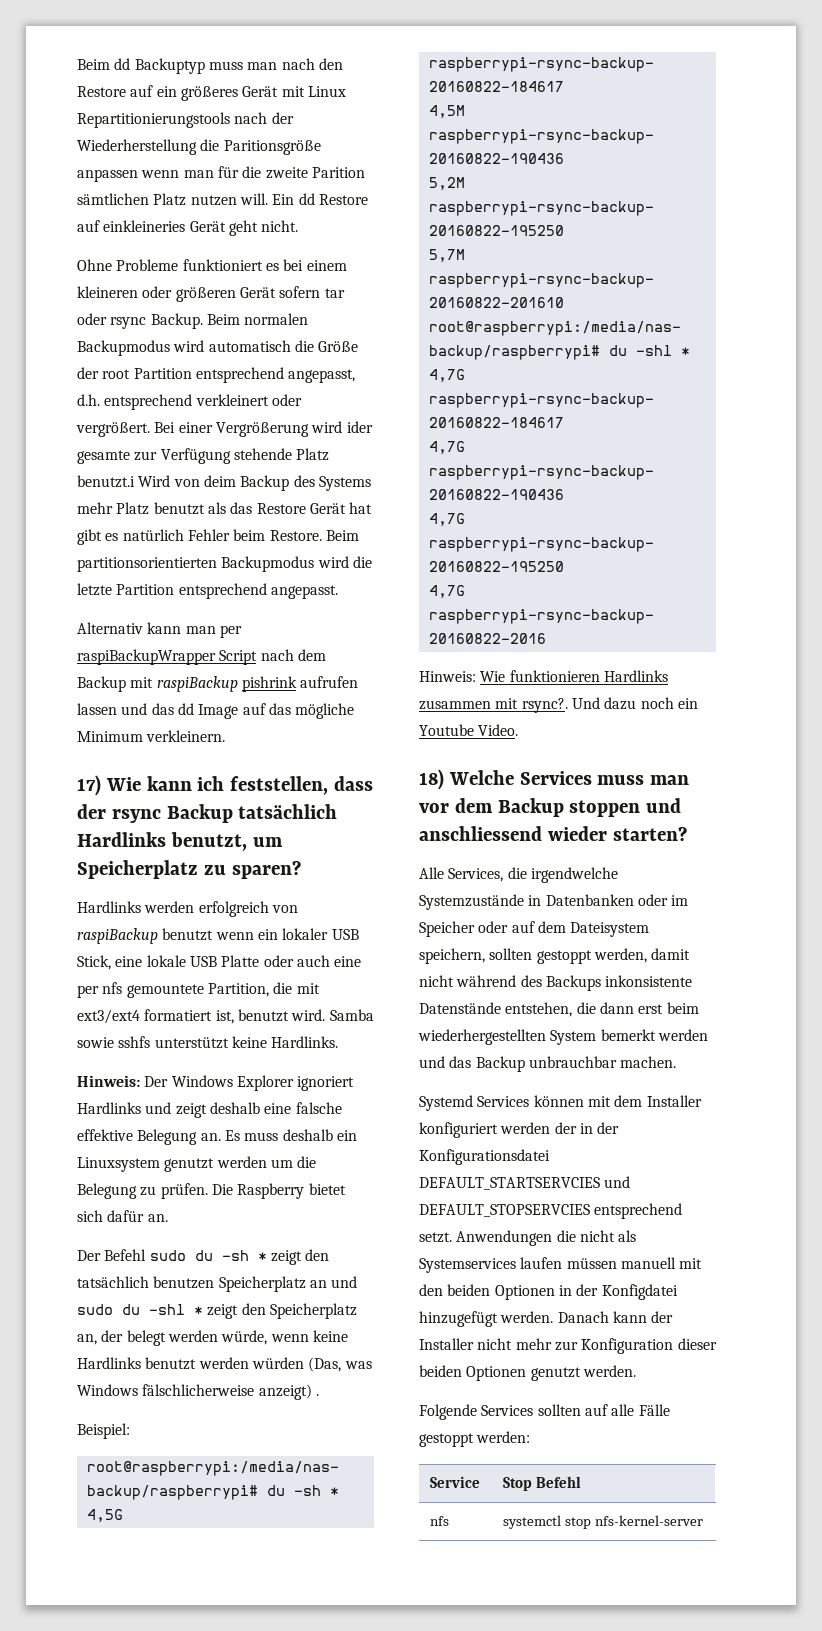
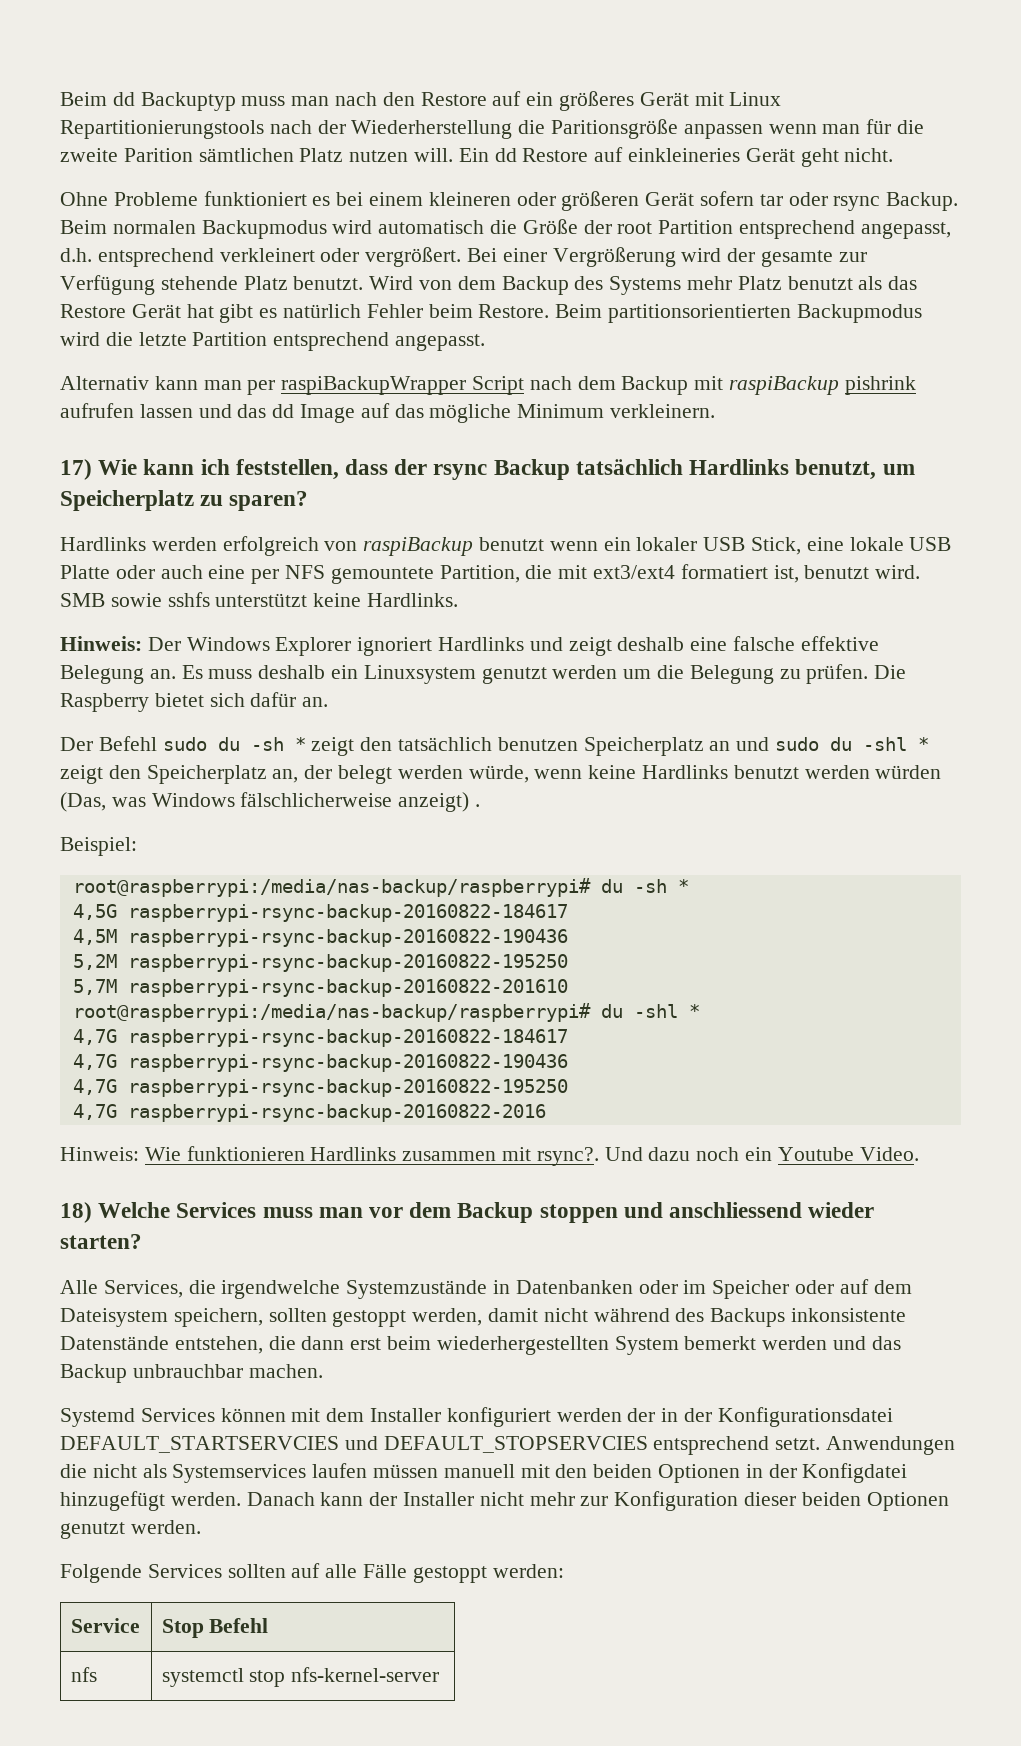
- Bei einer Vergrößerung wird ider gesamte zur Verfügung stehende Platz benutzt.i Wird von deim Backup des Systems mehr Platz benutzt als das Restore Gerät hat gibt es natürlich Fehler beim Restore.
+ Bei einer Vergrößerung wird der gesamte zur Verfügung stehende Platz benutzt. Wird von dem Backup des Systems mehr Platz benutzt als das Restore Gerät hat gibt es natürlich Fehler beim Restore.
- Hardlinks werden erfolgreich von raspiBackup benutzt wenn ein lokaler USB Stick, eine lokale USB Platte oder auch eine per nfs gemountete Partition, die mit ext3/ext4 formatiert ist, benutzt wird.
+ Hardlinks werden erfolgreich von raspiBackup benutzt wenn ein lokaler USB Stick, eine lokale USB Platte oder auch eine per NFS gemountete Partition, die mit ext3/ext4 formatiert ist, benutzt wird.
- Samba sowie sshfs unterstützt keine Hardlinks.
+ SMB sowie sshfs unterstützt keine Hardlinks.

